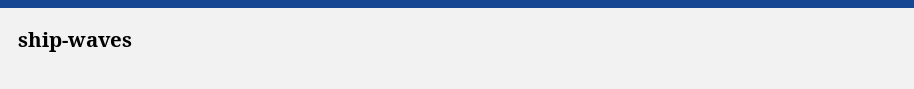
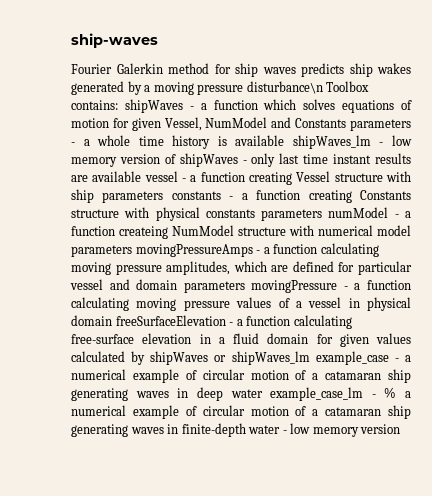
+ Fourier Galerkin method for ship waves predicts ship wakes generated by a moving pressure disturbance\n Toolbox contains: shipWaves - a function which solves equations of motion for given Vessel, NumModel and Constants parameters - a whole time history is available shipWaves_lm - low memory version of shipWaves - only last time instant results are available vessel - a function creating Vessel structure with ship parameters constants - a function creating Constants structure with physical constants parameters numModel - a function createing NumModel structure with numerical model parameters movingPressureAmps - a function calculating moving pressure amplitudes, which are defined for particular vessel and domain parameters movingPressure - a function calculating moving pressure values of a vessel in physical domain freeSurfaceElevation - a function calculating free-surface elevation in a fluid domain for given values calculated by shipWaves or shipWaves_lm example_case - a numerical example of circular motion of a catamaran ship generating waves in deep water example_case_lm - % a numerical example of circular motion of a catamaran ship generating waves in finite-depth water - low memory version

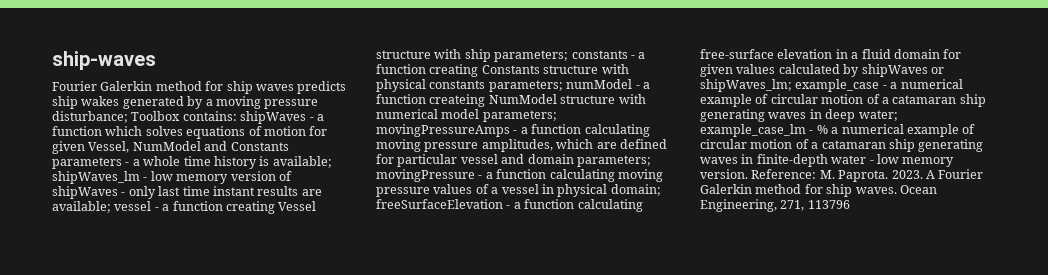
- Fourier Galerkin method for ship waves predicts ship wakes generated by a moving pressure disturbance\n Toolbox contains:
+ Fourier Galerkin method for ship waves predicts ship wakes generated by a moving pressure disturbance; Toolbox contains:
- shipWaves - a function which solves equations of motion for given Vessel, NumModel and Constants parameters - a whole time history is available shipWaves_lm - low memory version of shipWaves - only last time instant results are available vessel - a function creating Vessel structure with ship parameters constants - a function creating Constants structure with physical constants parameters numModel - a function createing NumModel structure with numerical model parameters movingPressureAmps - a function calculating moving pressure amplitudes, which are defined for particular vessel and domain parameters movingPressure - a function calculating moving pressure values of a vessel in physical domain freeSurfaceElevation - a function calculating free-surface elevation in a fluid domain for given values calculated by shipWaves or shipWaves_lm example_case - a numerical example of circular motion of a catamaran ship generating waves in deep water example_case_lm - % a numerical example of circular motion of a catamaran ship generating waves in finite-depth water - low memory version
+ shipWaves - a function which solves equations of motion for given Vessel, NumModel and Constants parameters - a whole time history is available; shipWaves_lm - low memory version of shipWaves - only last time instant results are available; vessel - a function creating Vessel structure with ship parameters; constants - a function creating Constants structure with physical constants parameters; numModel - a function createing NumModel structure with numerical model parameters; movingPressureAmps - a function calculating moving pressure amplitudes, which are defined for particular vessel and domain parameters; movingPressure - a function calculating moving pressure values of a vessel in physical domain; freeSurfaceElevation - a function calculating free-surface elevation in a fluid domain for given values calculated by shipWaves or shipWaves_lm; example_case - a numerical example of circular motion of a catamaran ship generating waves in deep water; example_case_lm - % a numerical example of circular motion of a catamaran ship generating waves in finite-depth water - low memory version. Reference: M. Paprota. 2023. A Fourier Galerkin method for ship waves. Ocean Engineering, 271, 113796

